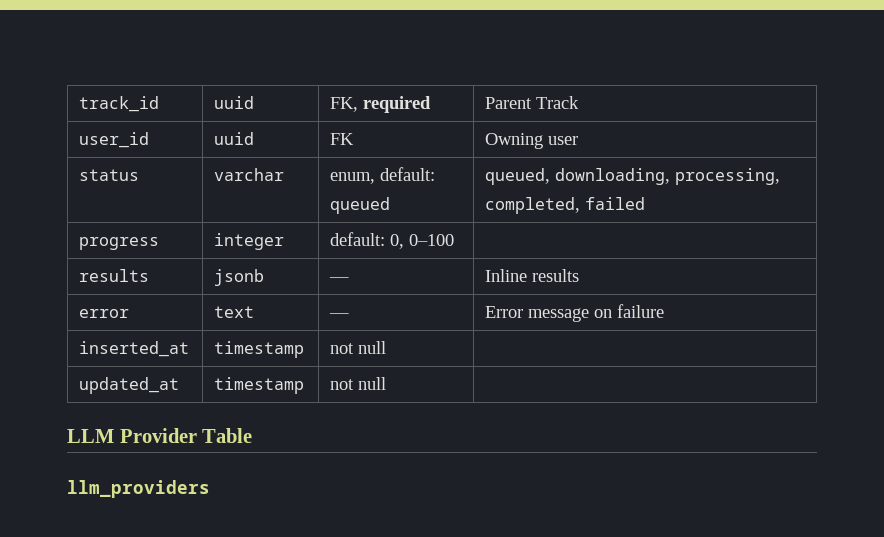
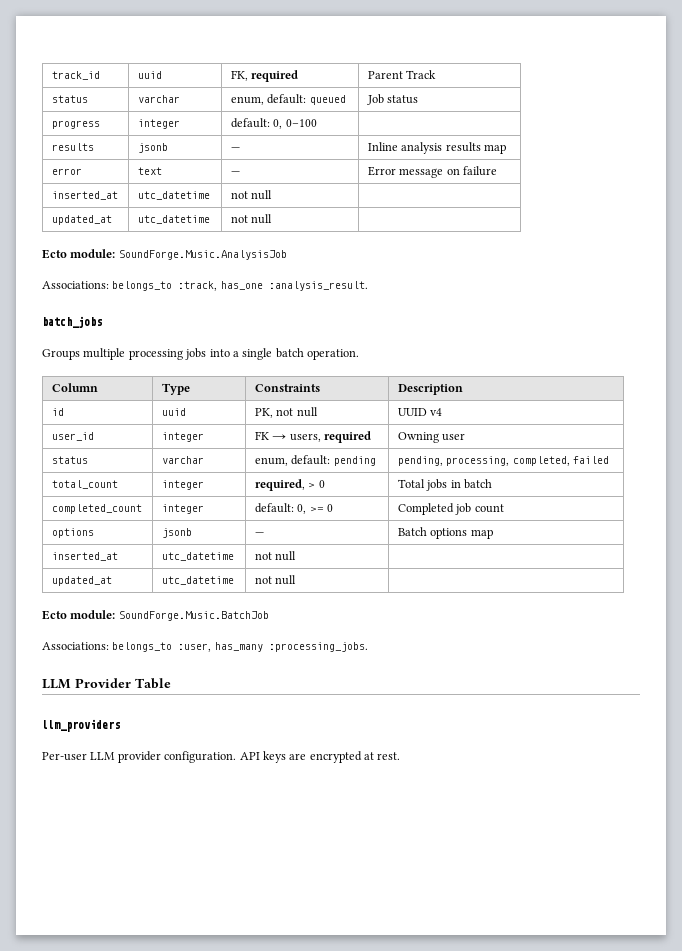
- user_id | uuid | FK | Owning user
- status | varchar | enum, default: queued | queued, downloading, processing, completed, failed
+ status | varchar | enum, default: queued | Job status
- results | jsonb | — | Inline results
+ results | jsonb | — | Inline analysis results map
  error | text | — | Error message on failure
- inserted_at | timestamp | not null |
- updated_at | timestamp | not null |
+ inserted_at | utc_datetime | not null |
+ updated_at | utc_datetime | not null |
+ Ecto module: SoundForge.Music.AnalysisJob
+ Associations: belongs_to :track, has_one :analysis_result.
+ batch_jobs
+ Groups multiple processing jobs into a single batch operation.
+ Column | Type | Constraints | Description
+ id | uuid | PK, not null | UUID v4
+ user_id | integer | FK → users, required | Owning user
+ status | varchar | enum, default: pending | pending, processing, completed, failed
+ total_count | integer | required, > 0 | Total jobs in batch
+ completed_count | integer | default: 0, >= 0 | Completed job count
+ options | jsonb | — | Batch options map
+ inserted_at | utc_datetime | not null |
+ updated_at | utc_datetime | not null |
+ Ecto module: SoundForge.Music.BatchJob
+ Associations: belongs_to :user, has_many :processing_jobs.
  LLM Provider Table
  llm_providers
+ Per-user LLM provider configuration. API keys are encrypted at rest.

